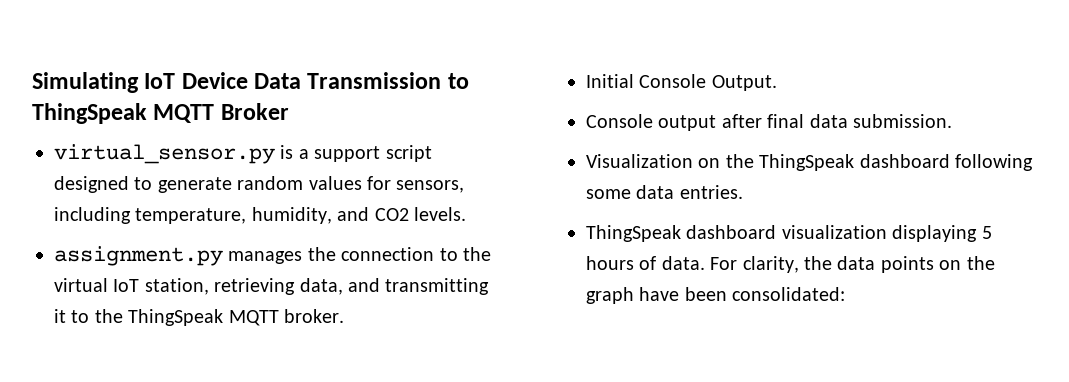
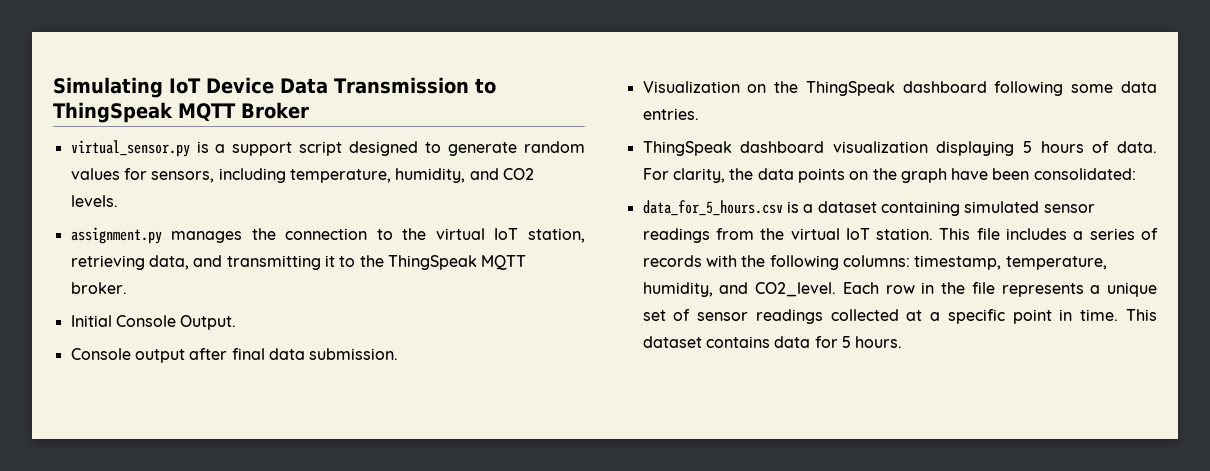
+ data_for_5_hours.csv is a dataset containing simulated sensor readings from the virtual IoT station. This file includes a series of records with the following columns: timestamp, temperature, humidity, and CO2_level. Each row in the file represents a unique set of sensor readings collected at a specific point in time. This dataset contains data for 5 hours.

